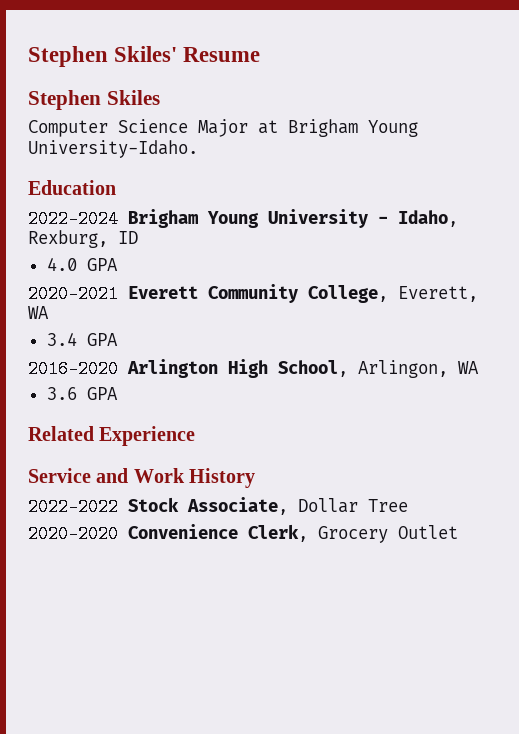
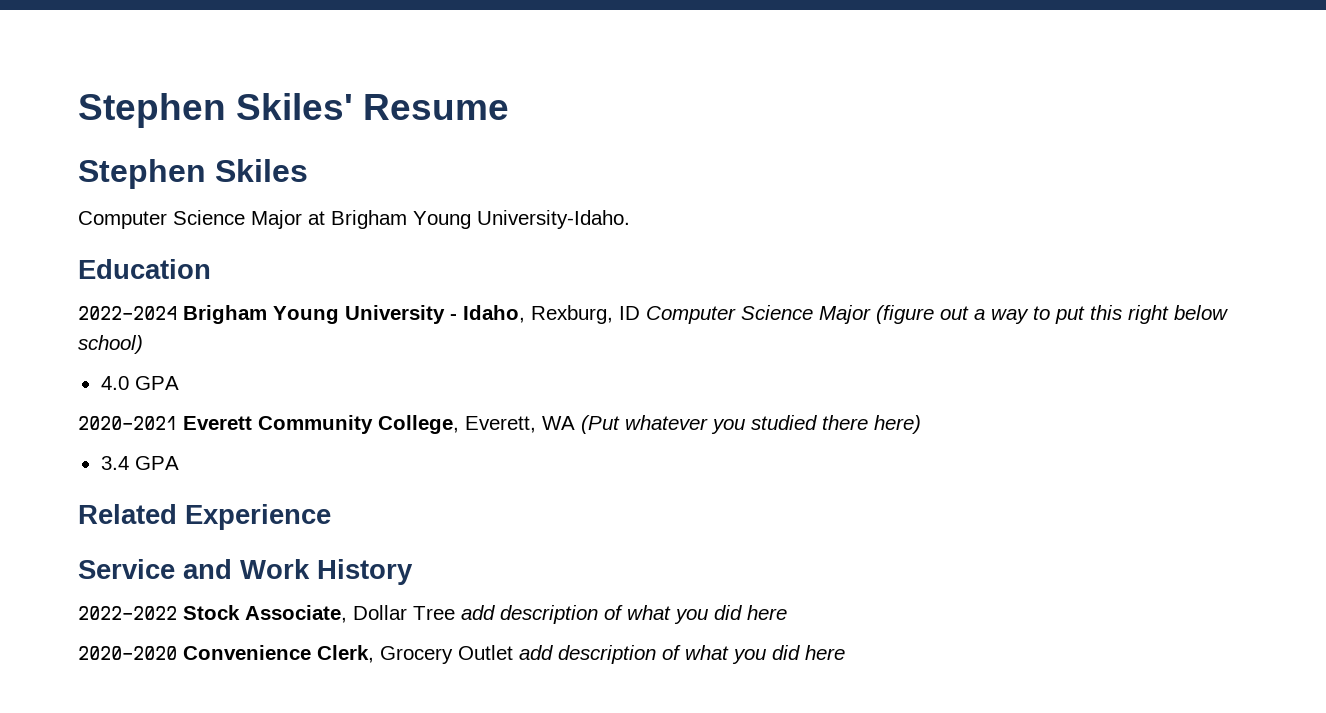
- 2022-2024 Brigham Young University - Idaho, Rexburg, ID
+ 2022-2024 Brigham Young University - Idaho, Rexburg, ID Computer Science Major (figure out a way to put this right below school)
- 2020-2021 Everett Community College, Everett, WA
+ 2020-2021 Everett Community College, Everett, WA (Put whatever you studied there here)
  3.4 GPA
- 2016-2020 Arlington High School, Arlingon, WA
- 3.6 GPA
- 2022-2022 Stock Associate, Dollar Tree
+ 2022-2022 Stock Associate, Dollar Tree add description of what you did here
- 2020-2020 Convenience Clerk, Grocery Outlet
+ 2020-2020 Convenience Clerk, Grocery Outlet add description of what you did here

